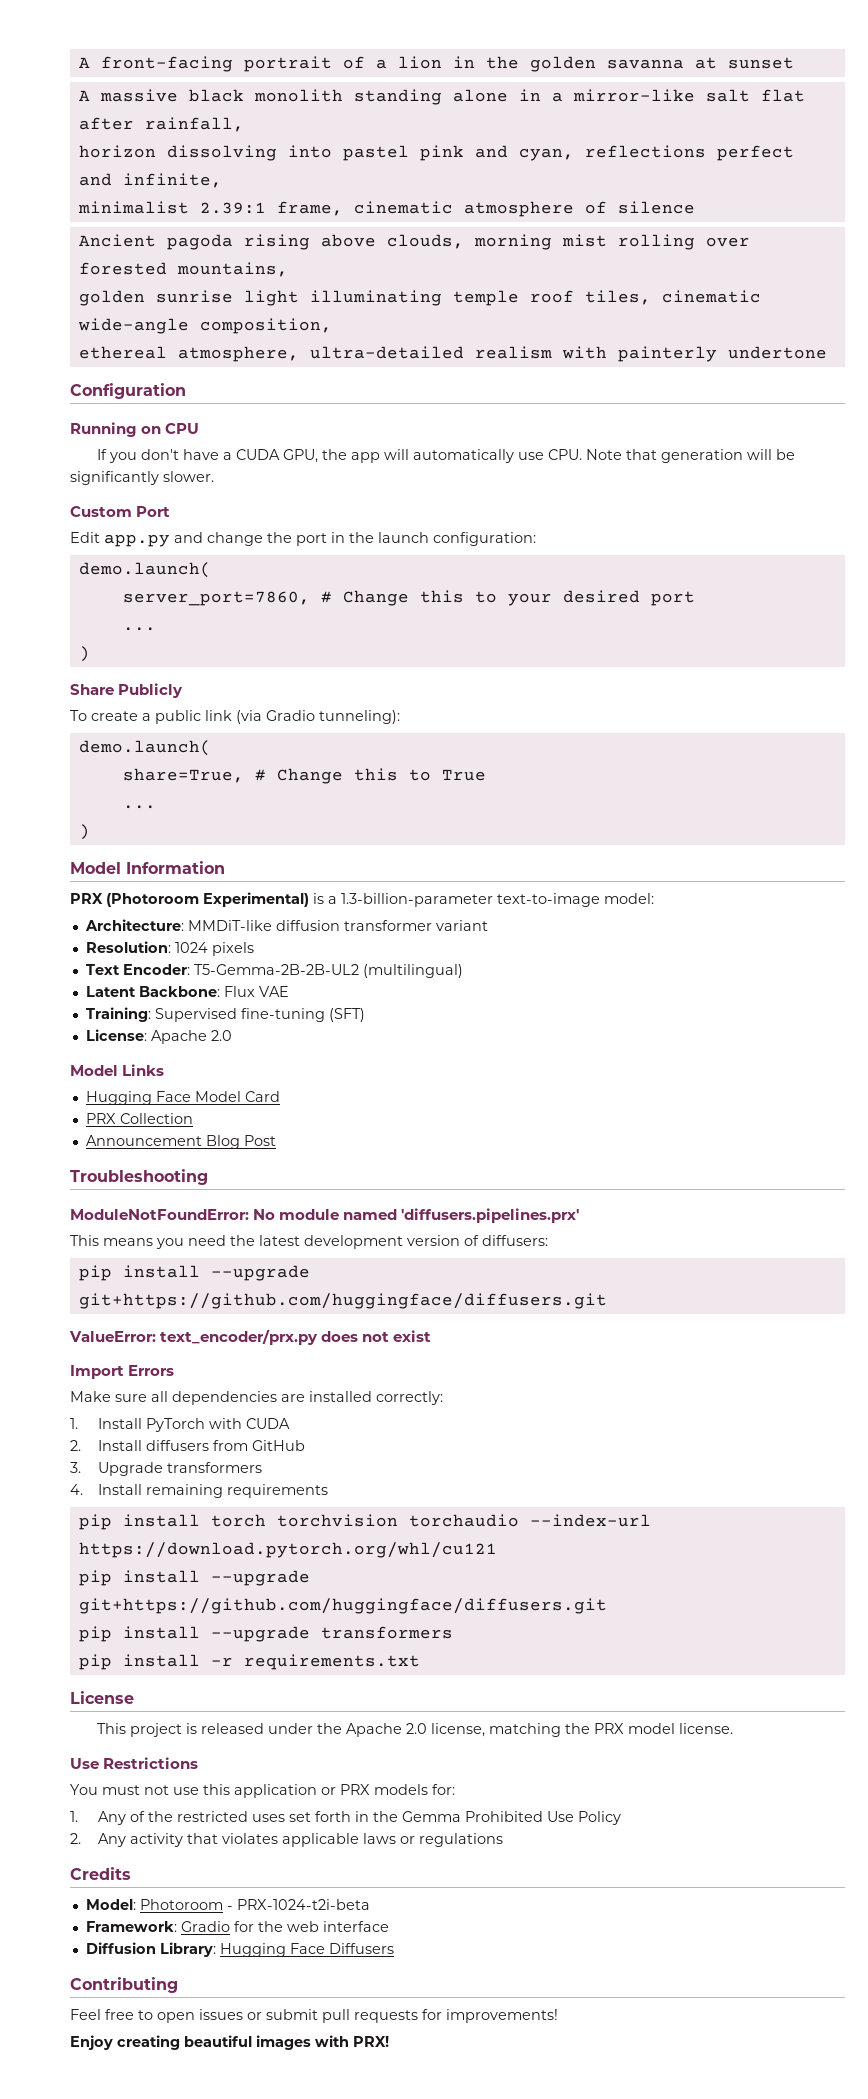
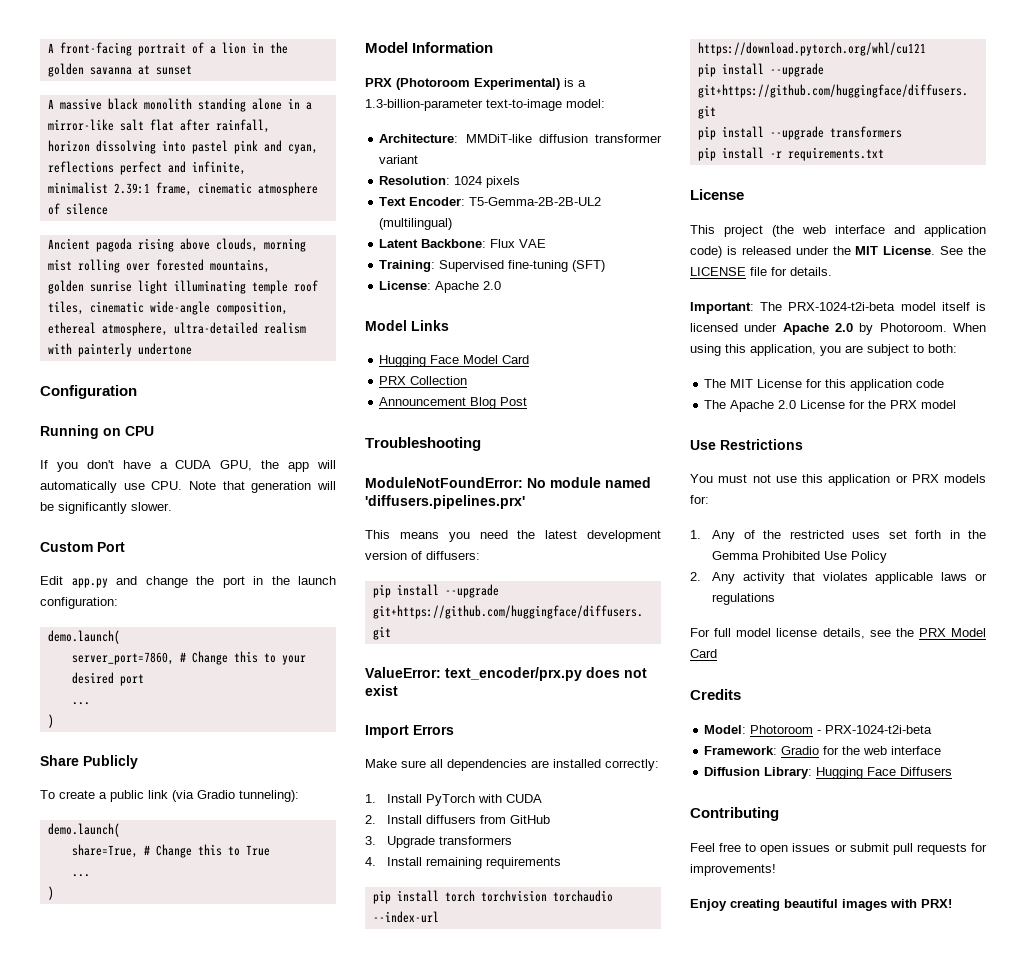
- This project is released under the Apache 2.0 license, matching the PRX model license.
+ This project (the web interface and application code) is released under the MIT License. See the LICENSE file for details.
+ Important: The PRX-1024-t2i-beta model itself is licensed under Apache 2.0 by Photoroom. When using this application, you are subject to both:
+ The MIT License for this application code
+ The Apache 2.0 License for the PRX model
+ For full model license details, see the PRX Model Card

